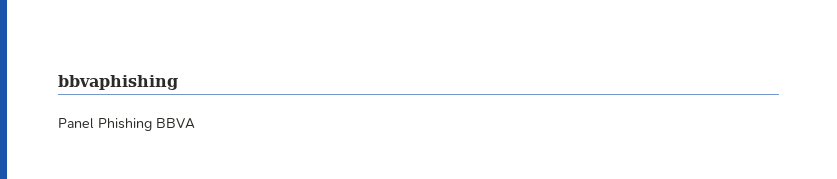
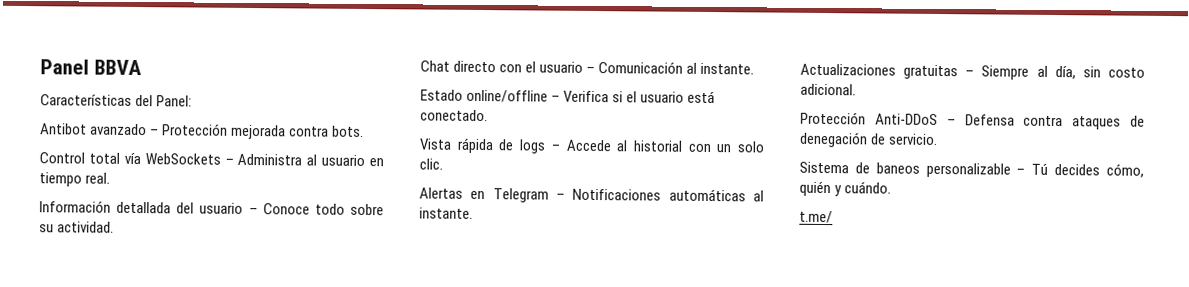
- bbvaphishing
- Panel Phishing BBVA
+ Panel BBVA
+ Características del Panel:
+ Antibot avanzado – Protección mejorada contra bots.
+ Control total vía WebSockets – Administra al usuario en tiempo real.
+ Información detallada del usuario – Conoce todo sobre su actividad.
+ Chat directo con el usuario – Comunicación al instante.
+ Estado online/offline – Verifica si el usuario está conectado.
+ Vista rápida de logs – Accede al historial con un solo clic.
+ Alertas en Telegram – Notificaciones automáticas al instante.
+ Actualizaciones gratuitas – Siempre al día, sin costo adicional.
+ Protección Anti-DDoS – Defensa contra ataques de denegación de servicio.
+ Sistema de baneos personalizable – Tú decides cómo, quién y cuándo.
+ t.me/

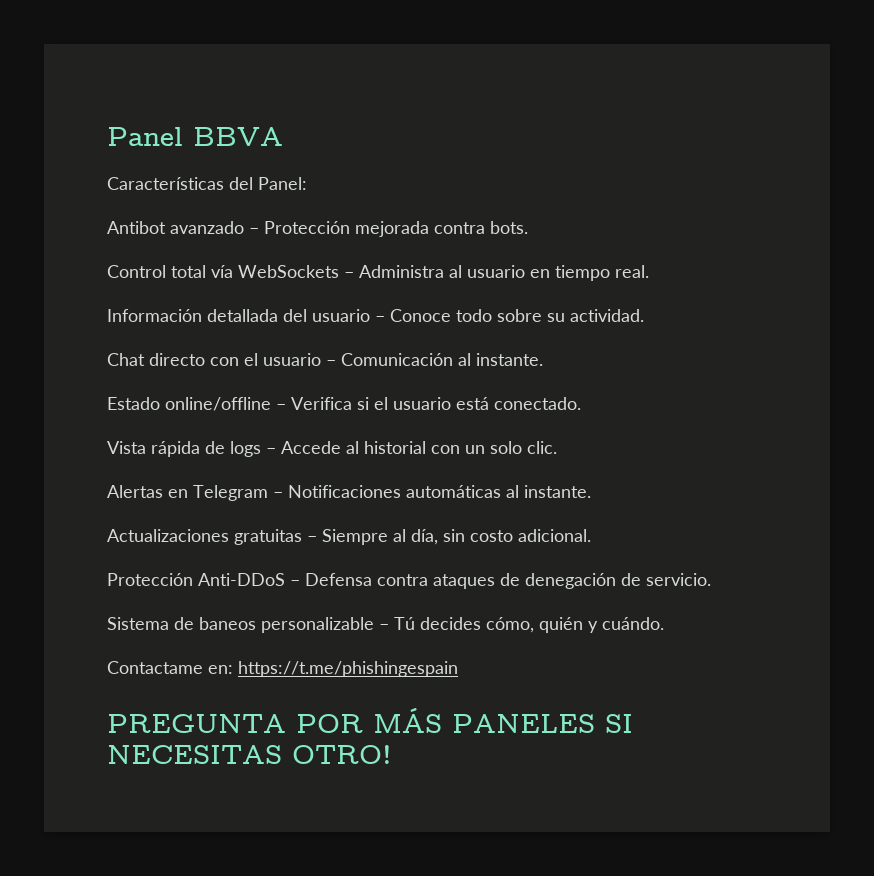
- t.me/
+ Contactame en: https://t.me/phishingespain
+ PREGUNTA POR MÁS PANELES SI NECESITAS OTRO!

